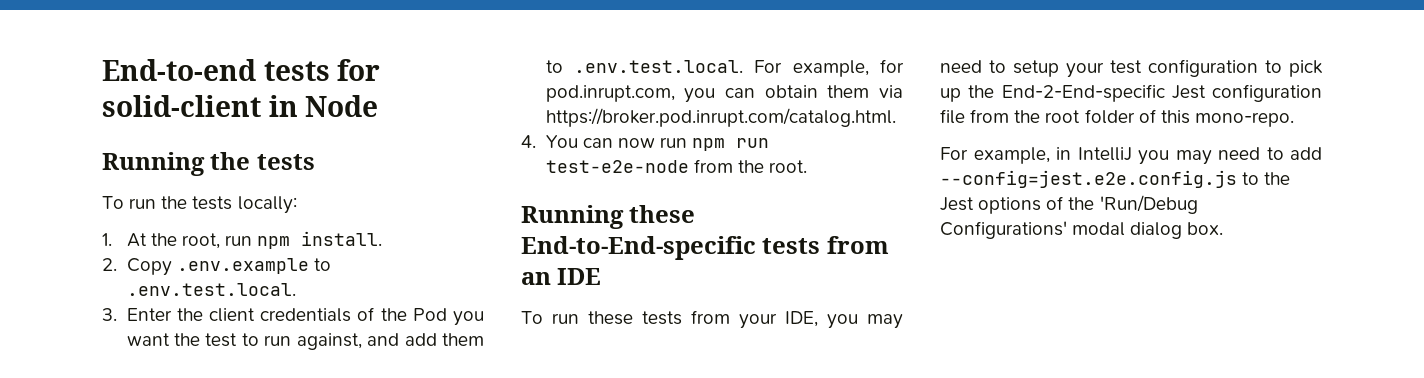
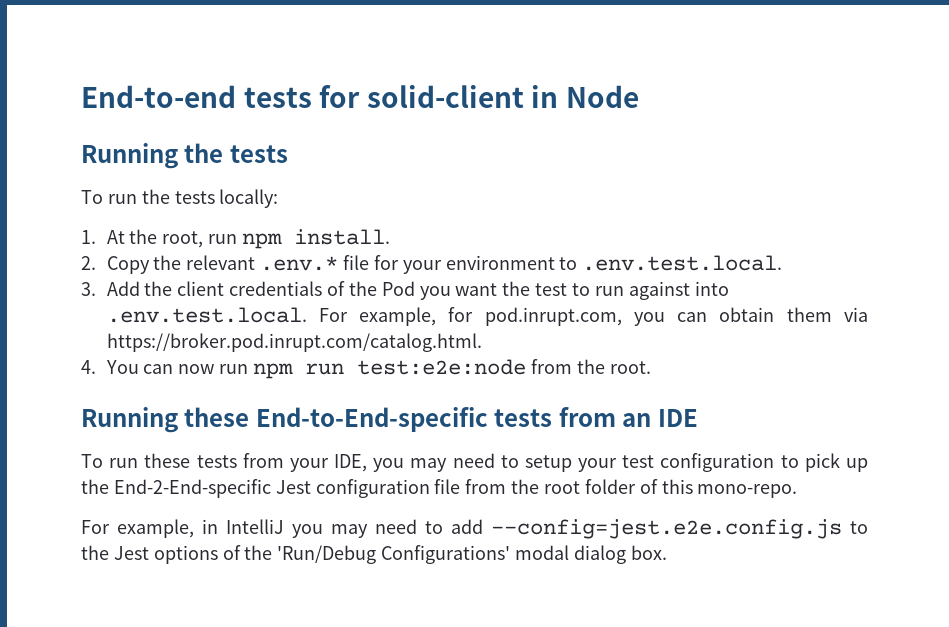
- 2. Copy .env.example to .env.test.local.
+ 2. Copy the relevant .env.* file for your environment to .env.test.local.
- 3. Enter the client credentials of the Pod you want the test to run against, and add them to .env.test.local. For example, for pod.inrupt.com, you can obtain them via https://broker.pod.inrupt.com/catalog.html.
+ 3. Add the client credentials of the Pod you want the test to run against into .env.test.local. For example, for pod.inrupt.com, you can obtain them via https://broker.pod.inrupt.com/catalog.html.
- 4. You can now run npm run test-e2e-node from the root.
+ 4. You can now run npm run test:e2e:node from the root.

